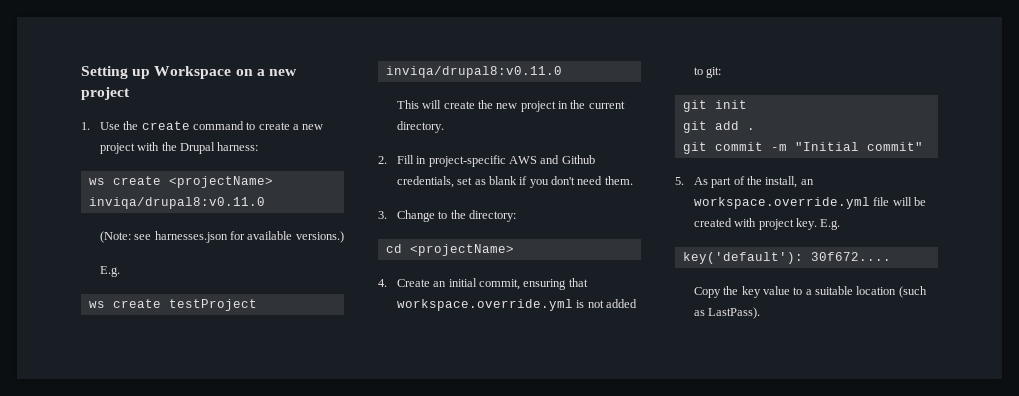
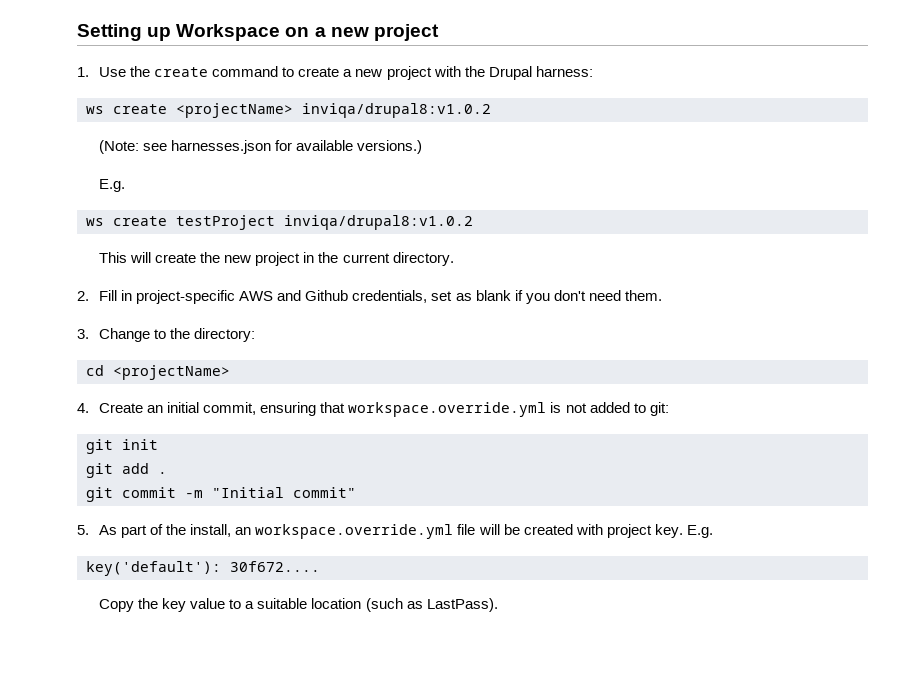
- ws create <projectName> inviqa/drupal8:v0.11.0
+ ws create <projectName> inviqa/drupal8:v1.0.2
- ws create testProject inviqa/drupal8:v0.11.0
+ ws create testProject inviqa/drupal8:v1.0.2

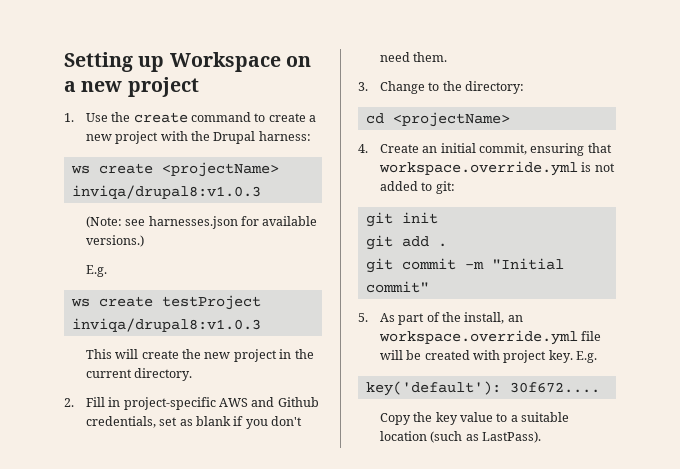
- ws create <projectName> inviqa/drupal8:v1.0.2
+ ws create <projectName> inviqa/drupal8:v1.0.3
- ws create testProject inviqa/drupal8:v1.0.2
+ ws create testProject inviqa/drupal8:v1.0.3

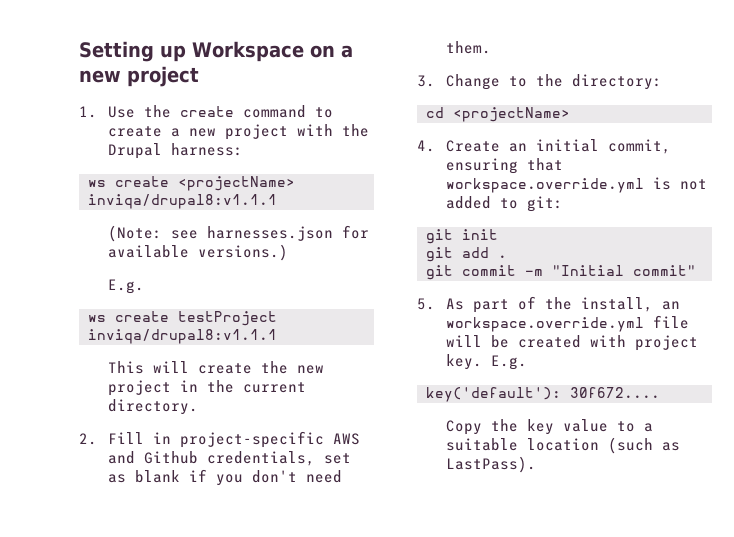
- ws create <projectName> inviqa/drupal8:v1.0.3
+ ws create <projectName> inviqa/drupal8:v1.1.1
- ws create testProject inviqa/drupal8:v1.0.3
+ ws create testProject inviqa/drupal8:v1.1.1

